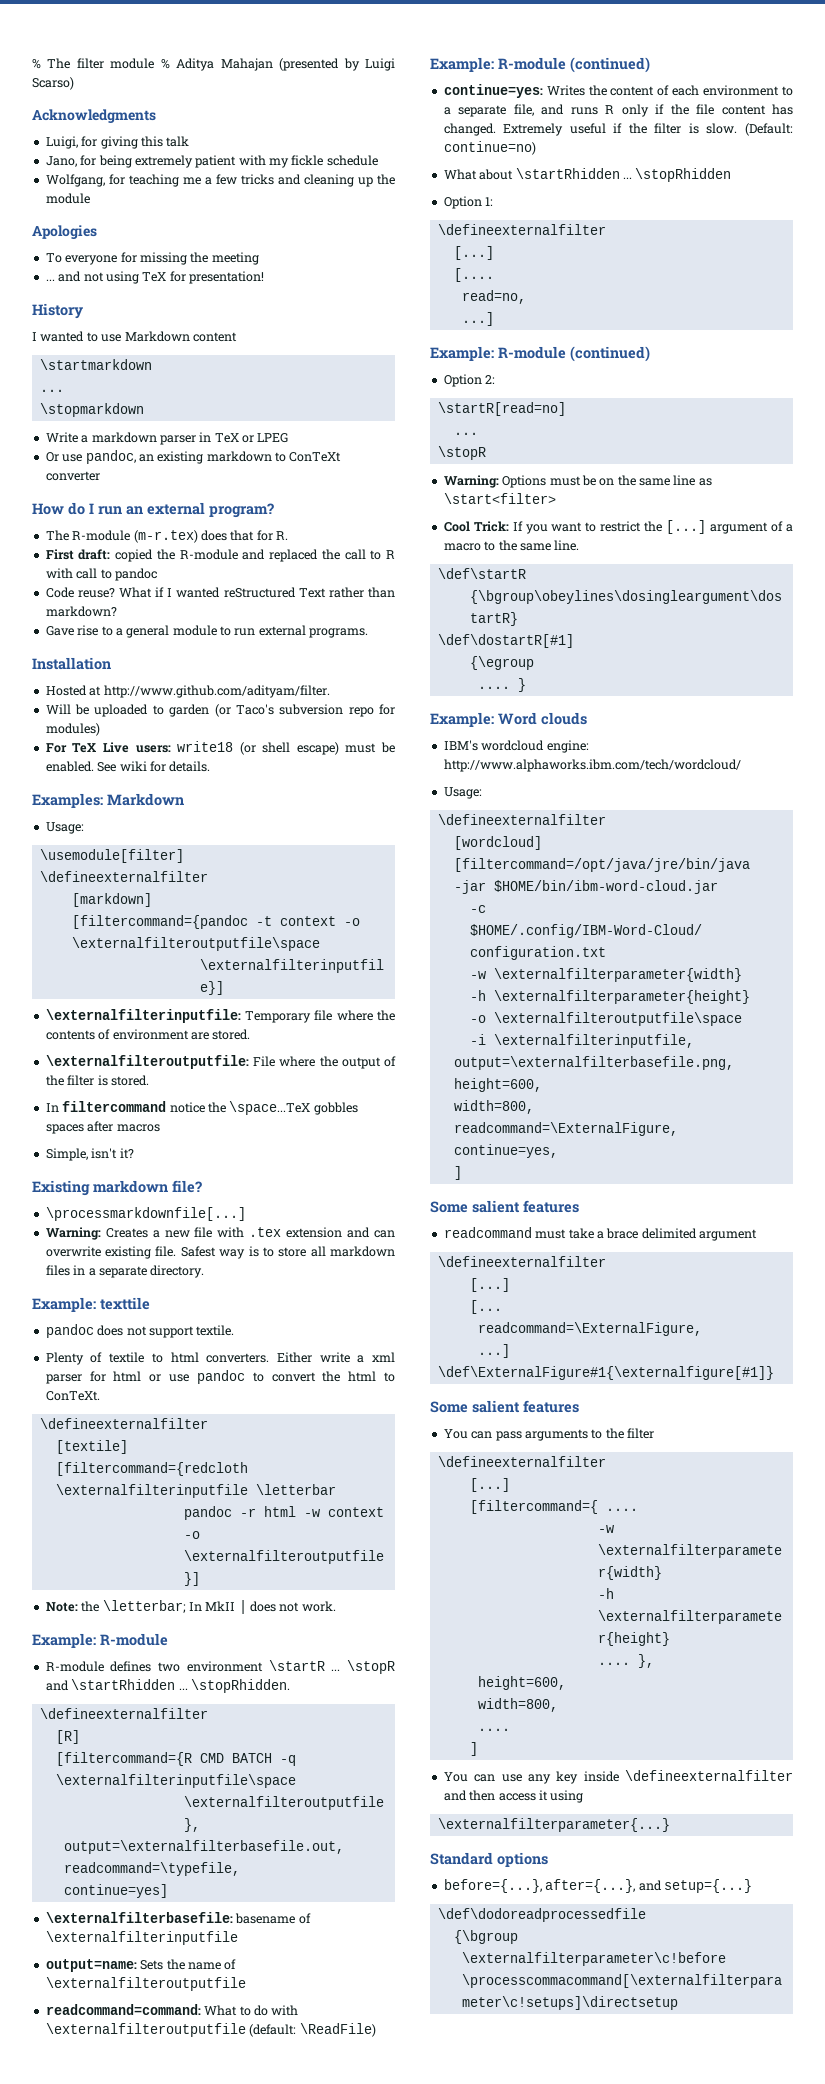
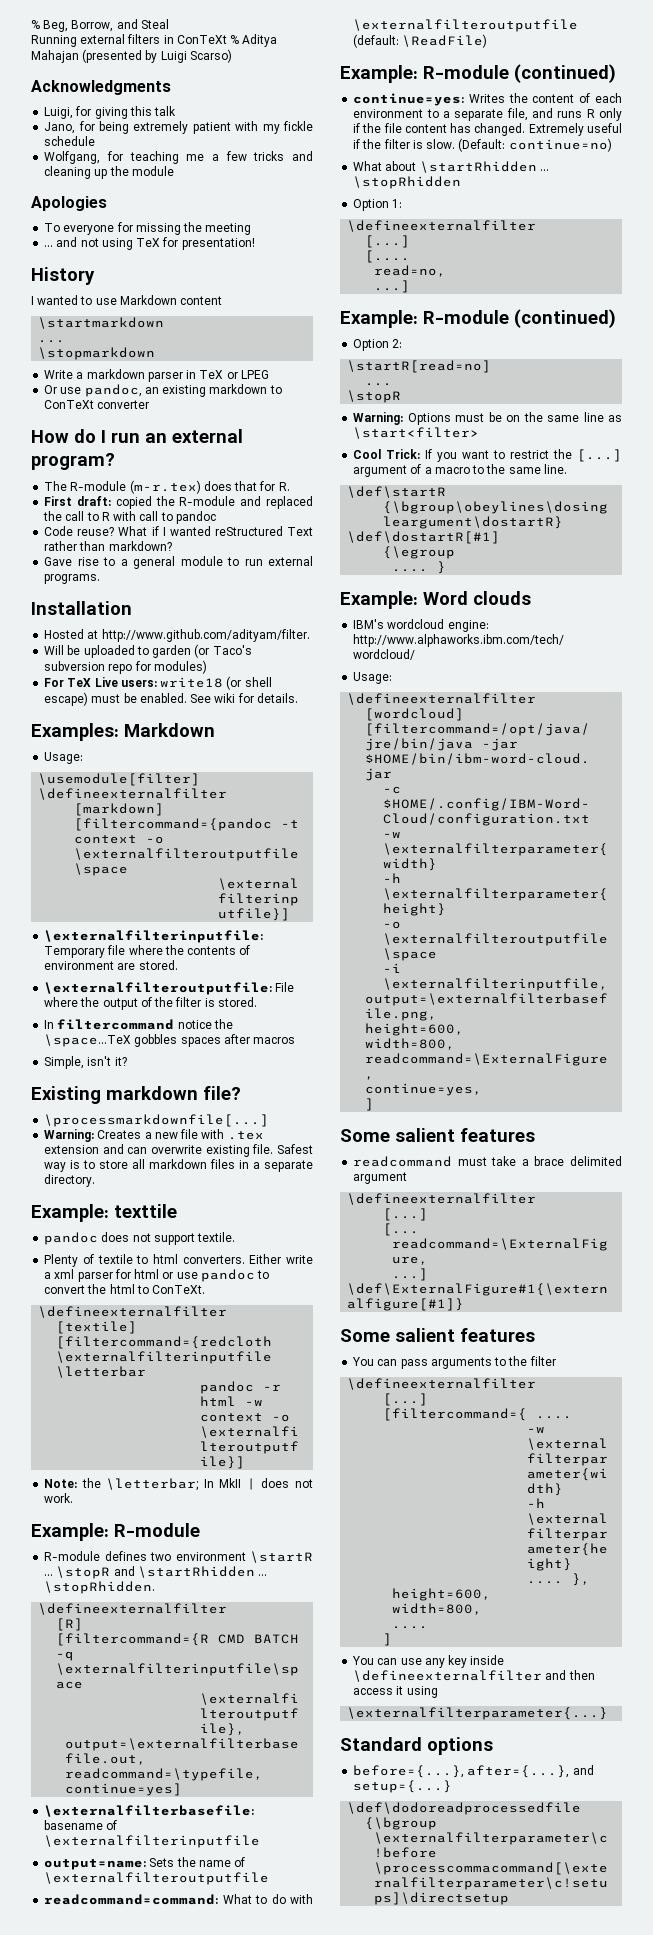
- % The filter module % Aditya Mahajan (presented by Luigi Scarso)
+ % Beg, Borrow, and Steal
+ Running external filters in ConTeXt % Aditya Mahajan (presented by Luigi Scarso)

